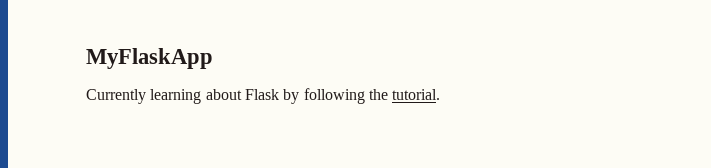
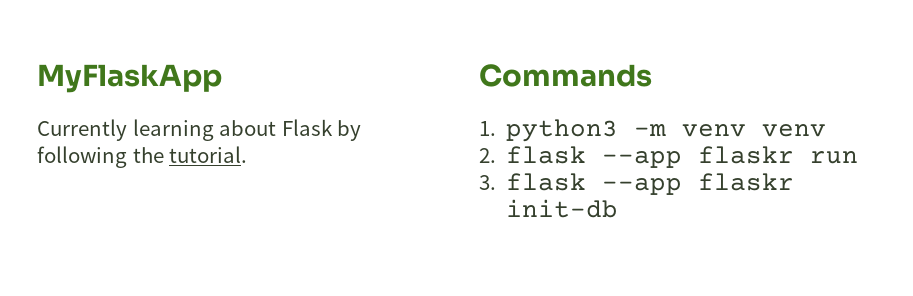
+ Commands
+ 1. python3 -m venv venv
+ 2. flask --app flaskr run
+ 3. flask --app flaskr init-db

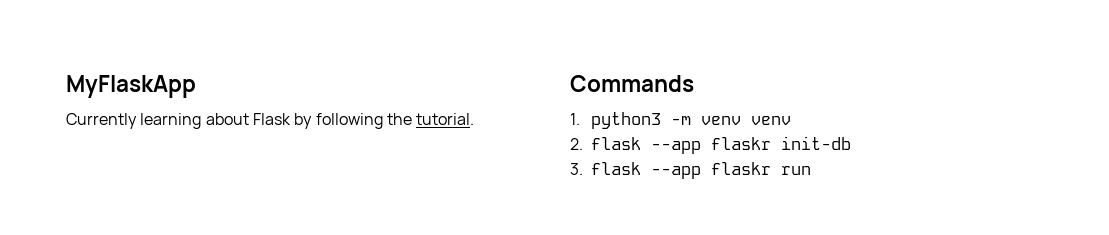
- 2. flask --app flaskr run
+ 2. flask --app flaskr init-db
- 3. flask --app flaskr init-db
+ 3. flask --app flaskr run

